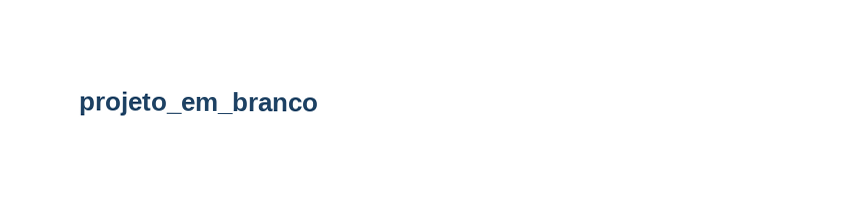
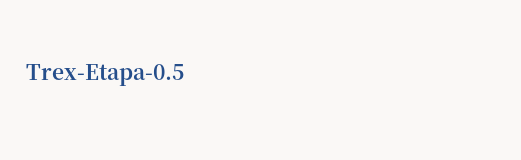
- projeto_em_branco
+ Trex-Etapa-0.5

